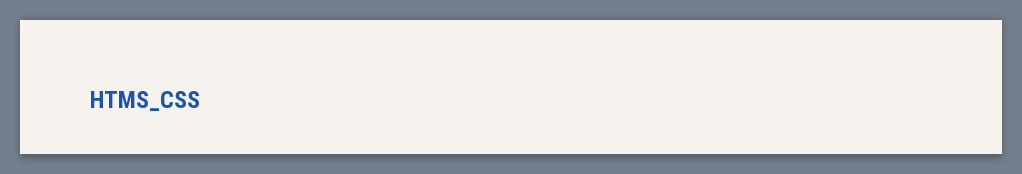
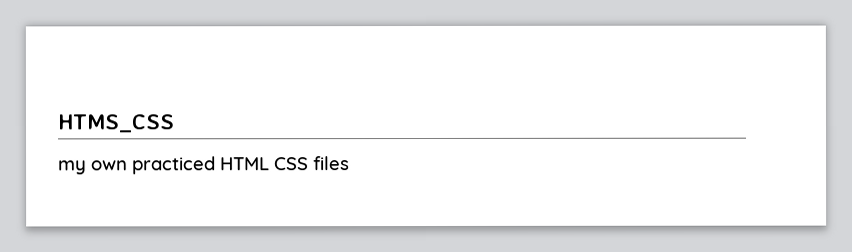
+ my own practiced HTML CSS files

